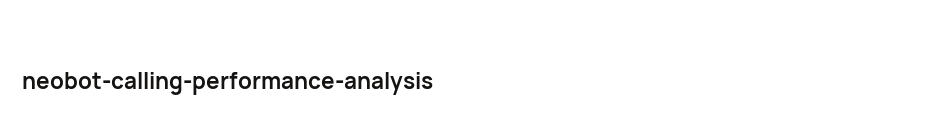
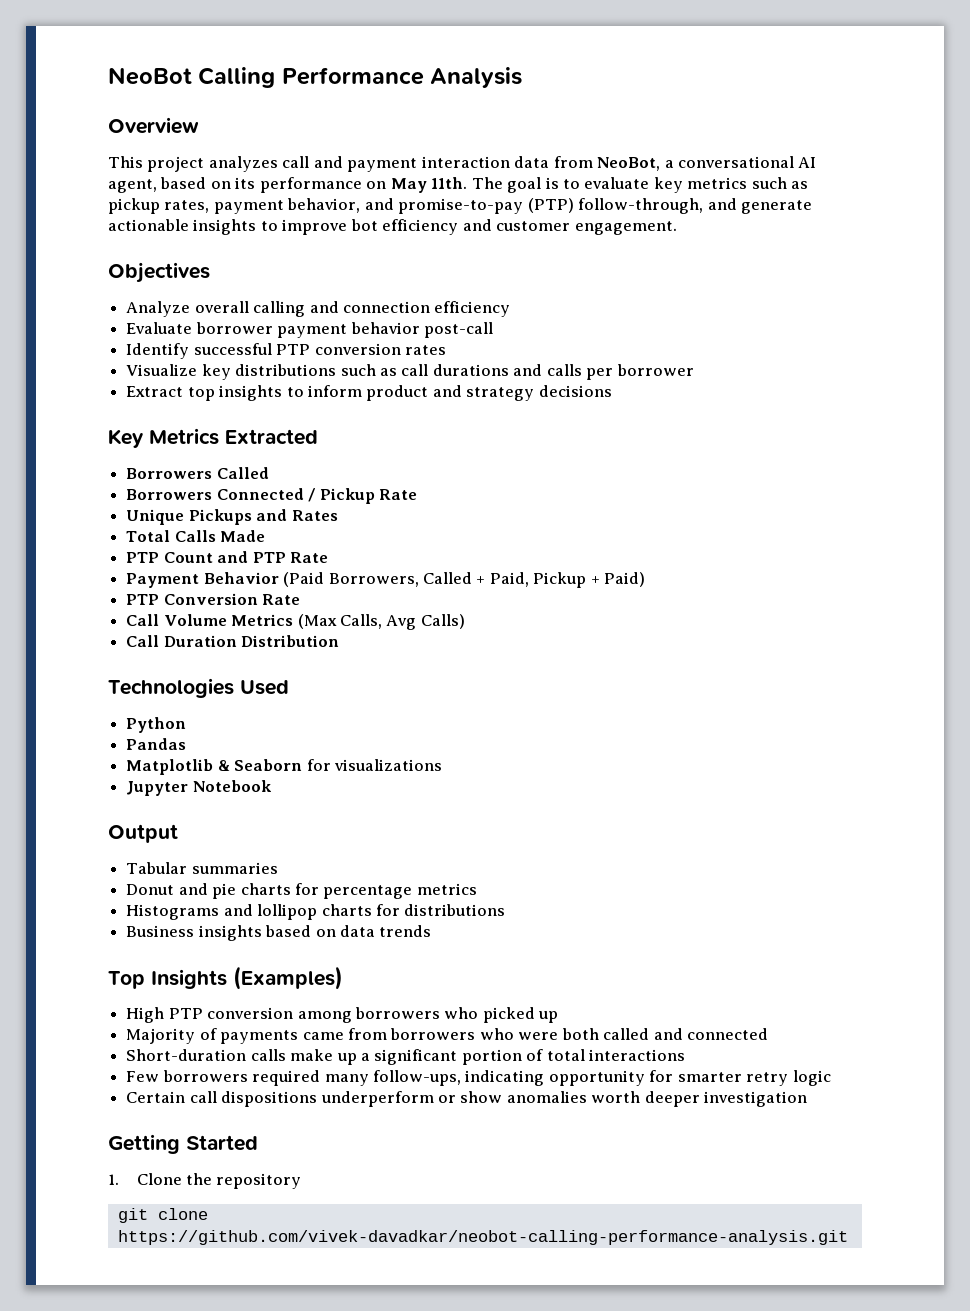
- neobot-calling-performance-analysis
+ NeoBot Calling Performance Analysis
+ Overview
+ This project analyzes call and payment interaction data from NeoBot, a conversational AI agent, based on its performance on May 11th. The goal is to evaluate key metrics such as pickup rates, payment behavior, and promise-to-pay (PTP) follow-through, and generate actionable insights to improve bot efficiency and customer engagement.
+ Objectives
+ Analyze overall calling and connection efficiency
+ Evaluate borrower payment behavior post-call
+ Identify successful PTP conversion rates
+ Visualize key distributions such as call durations and calls per borrower
+ Extract top insights to inform product and strategy decisions
+ Key Metrics Extracted
+ Borrowers Called
+ Borrowers Connected / Pickup Rate
+ Unique Pickups and Rates
+ Total Calls Made
+ PTP Count and PTP Rate
+ Payment Behavior (Paid Borrowers, Called + Paid, Pickup + Paid)
+ PTP Conversion Rate
+ Call Volume Metrics (Max Calls, Avg Calls)
+ Call Duration Distribution
+ Technologies Used
+ Python
+ Pandas
+ Matplotlib & Seaborn for visualizations
+ Jupyter Notebook
+ Output
+ Tabular summaries
+ Donut and pie charts for percentage metrics
+ Histograms and lollipop charts for distributions
+ Business insights based on data trends
+ Top Insights (Examples)
+ High PTP conversion among borrowers who picked up
+ Majority of payments came from borrowers who were both called and connected
+ Short-duration calls make up a significant portion of total interactions
+ Few borrowers required many follow-ups, indicating opportunity for smarter retry logic
+ Certain call dispositions underperform or show anomalies worth deeper investigation
+ Getting Started
+ 1. Clone the repository
+ git clone https://github.com/vivek-davadkar/neobot-calling-performance-analysis.git

